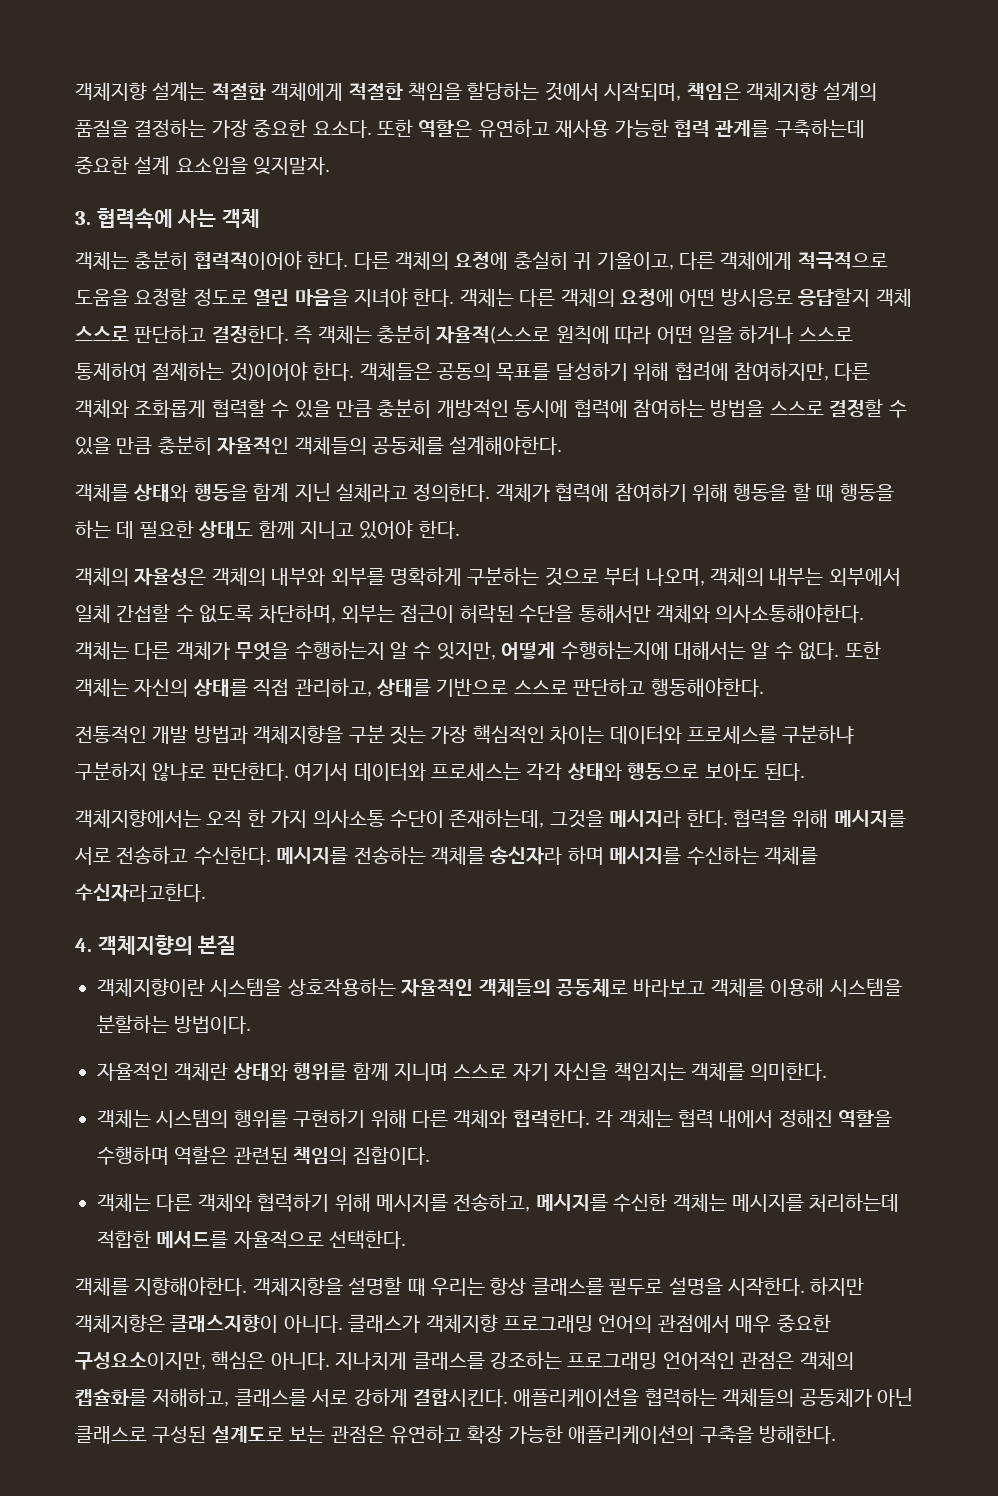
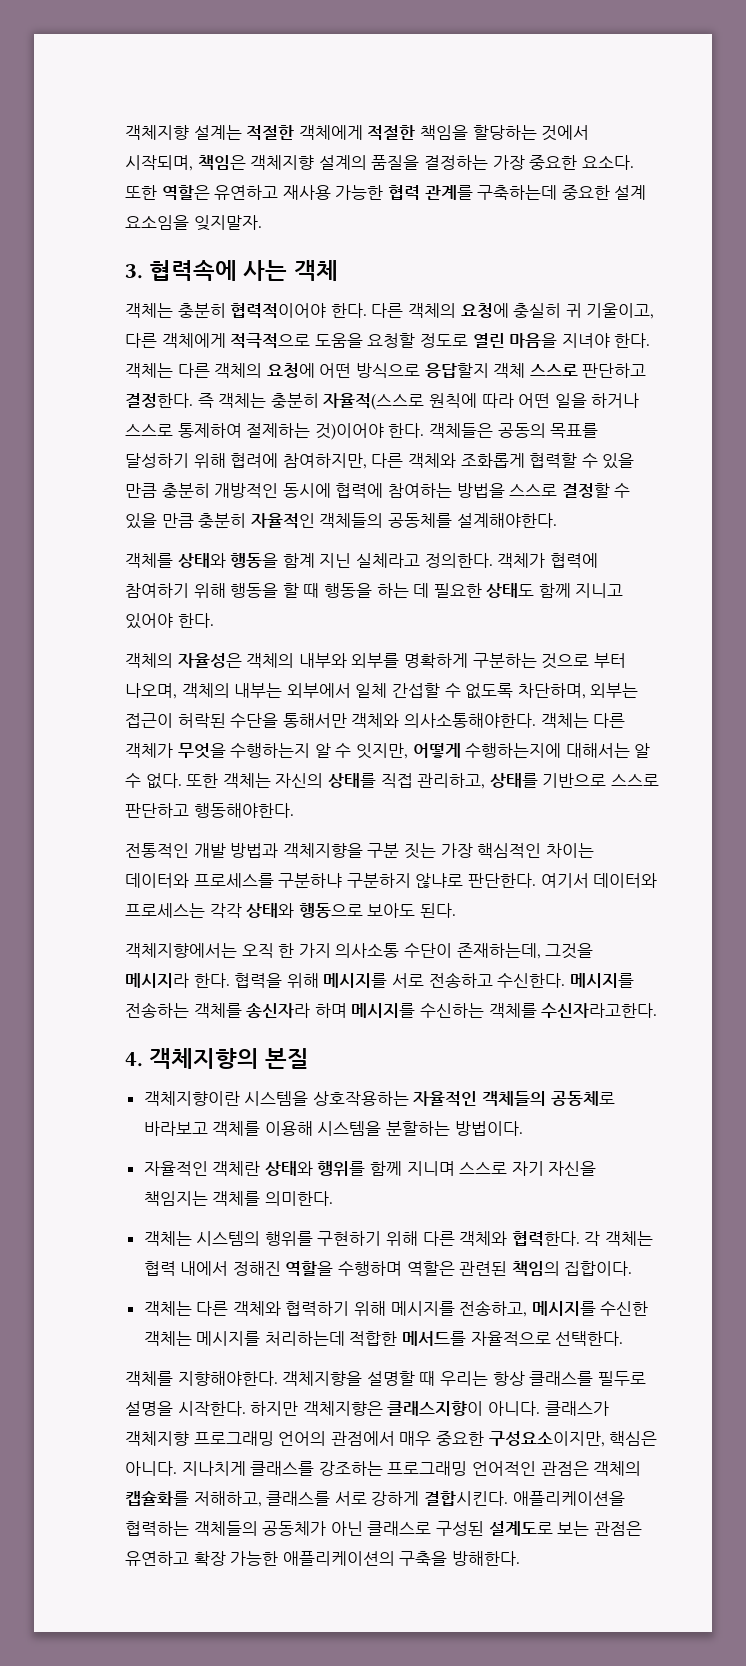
- 객체는 다른 객체의 요청에 어떤 방시응로 응답할지 객체 스스로 판단하고 결정한다.
+ 객체는 다른 객체의 요청에 어떤 방식으로 응답할지 객체 스스로 판단하고 결정한다.

